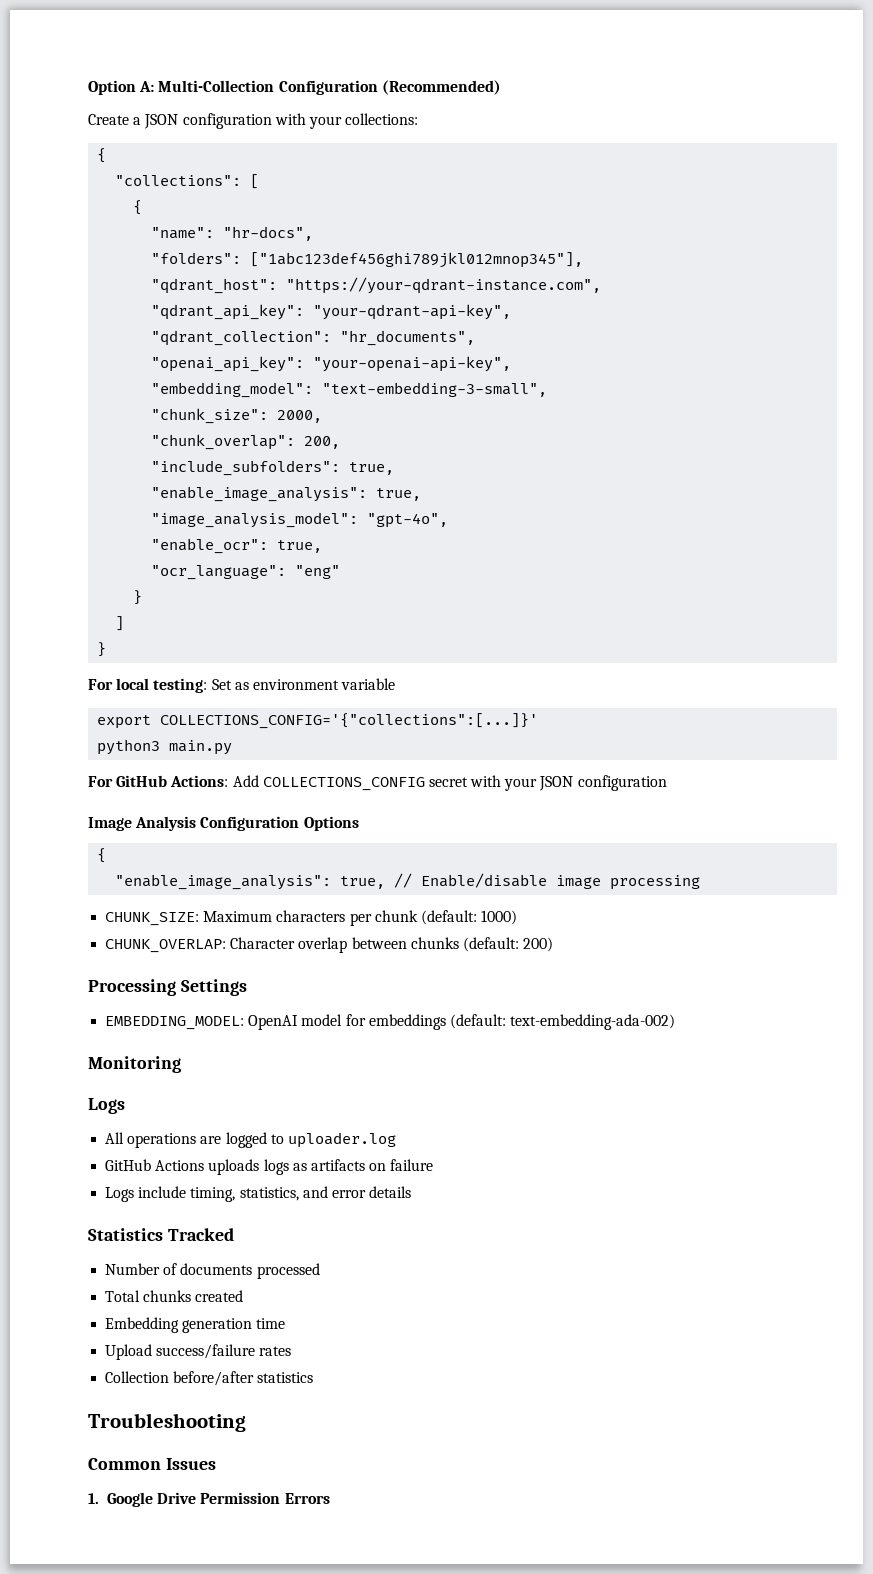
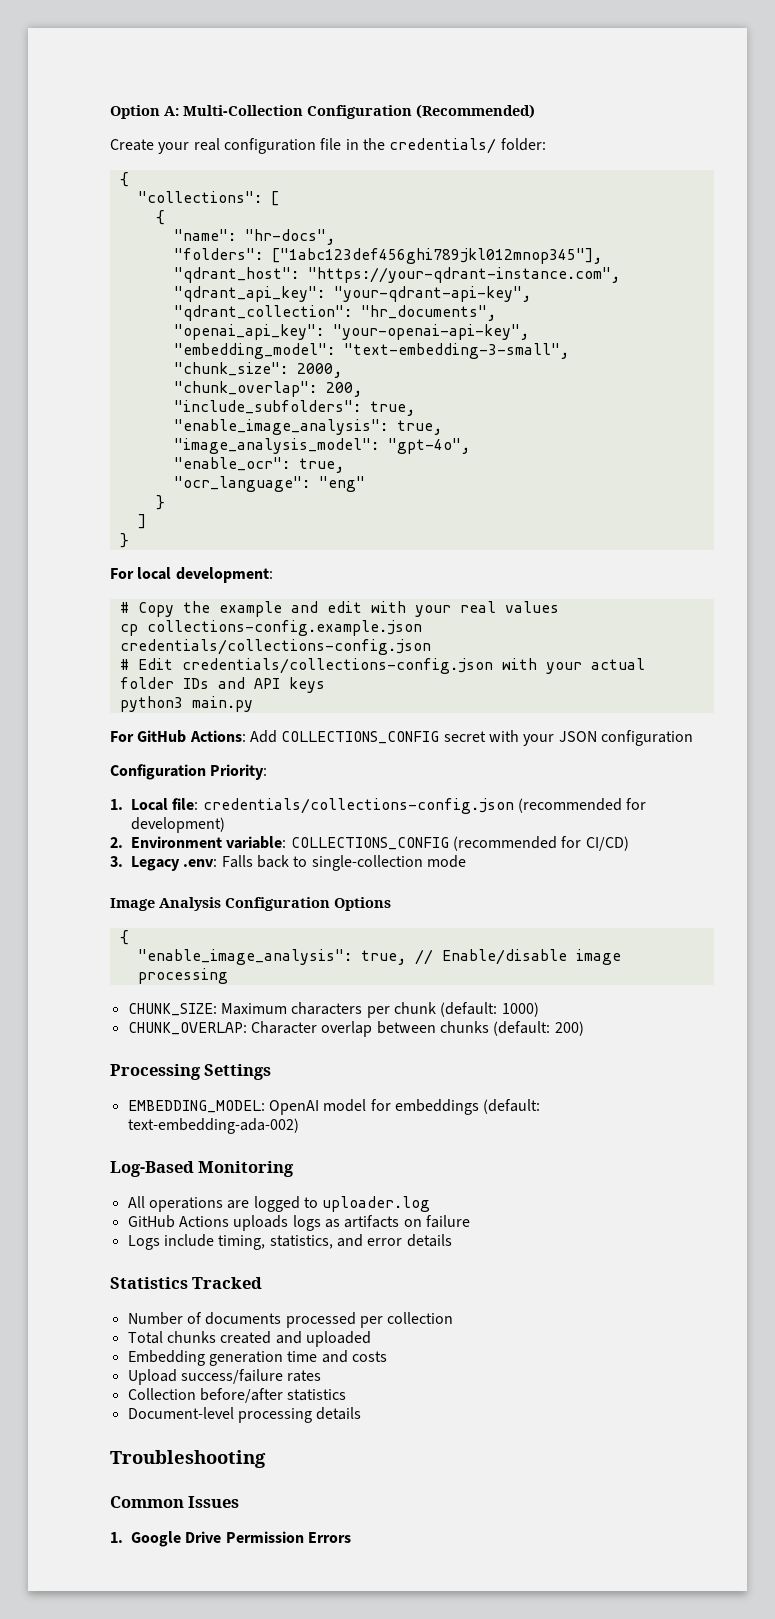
- Create a JSON configuration with your collections:
+ Create your real configuration file in the credentials/ folder:
- For local testing: Set as environment variable
- export COLLECTIONS_CONFIG='{"collections":[...]}'
+ For local development:
+ # Copy the example and edit with your real values
+ cp collections-config.example.json credentials/collections-config.json
+ # Edit credentials/collections-config.json with your actual folder IDs and API keys
+ Configuration Priority:
+ 1. Local file: credentials/collections-config.json (recommended for development)
+ 2. Environment variable: COLLECTIONS_CONFIG (recommended for CI/CD)
+ 3. Legacy .env: Falls back to single-collection mode
- Monitoring
- Logs
+ Log-Based Monitoring
- Number of documents processed
+ Number of documents processed per collection
- Total chunks created
+ Total chunks created and uploaded
- Embedding generation time
+ Embedding generation time and costs
+ Document-level processing details

